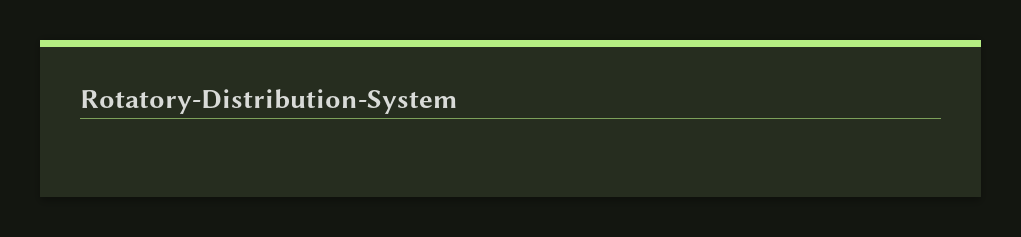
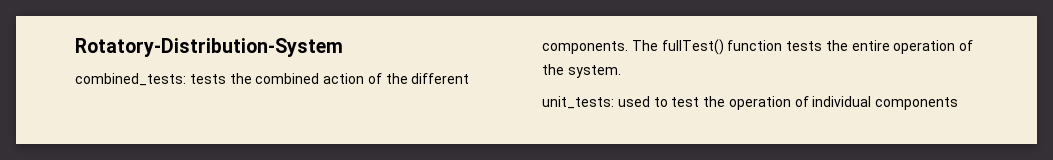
+ combined_tests: tests the combined action of the different components. The fullTest() function tests the entire operation of the system.
+ unit_tests: used to test the operation of individual components

